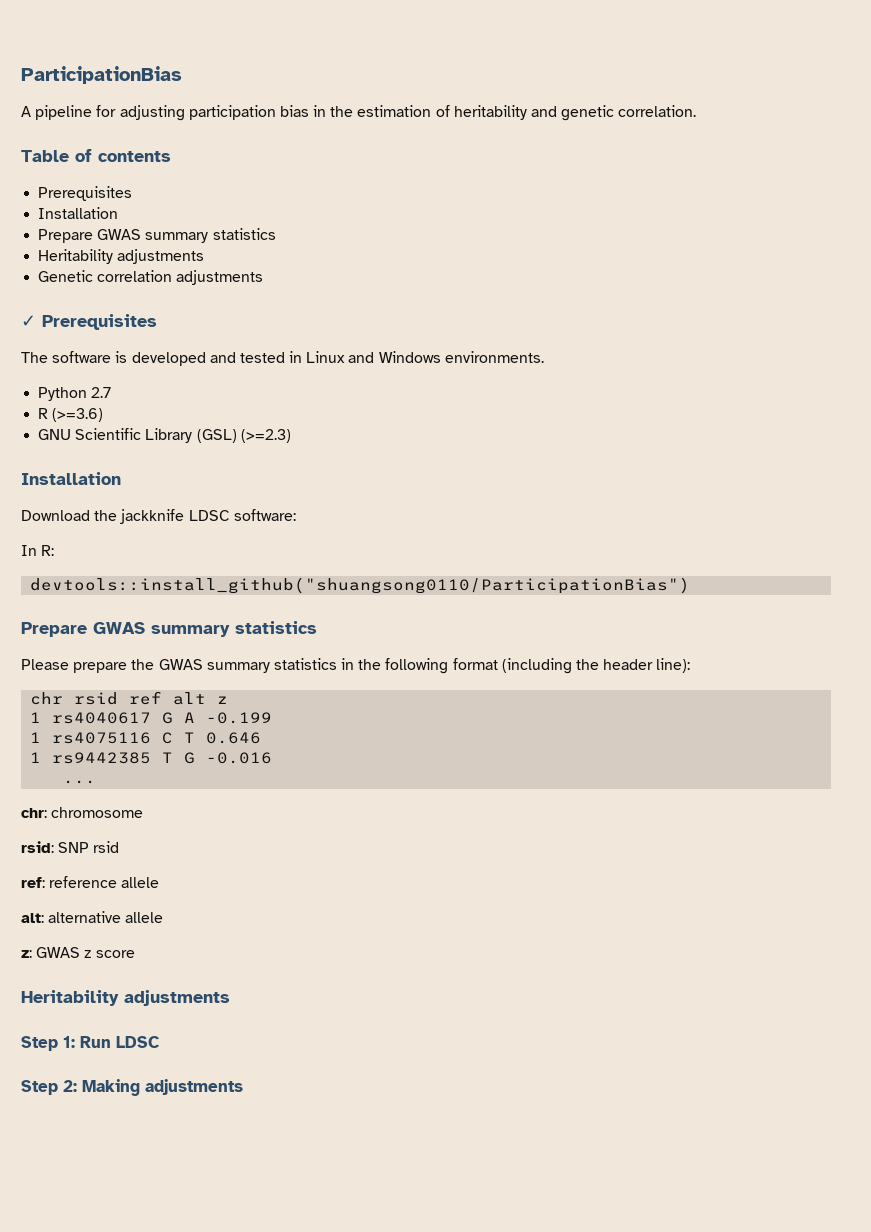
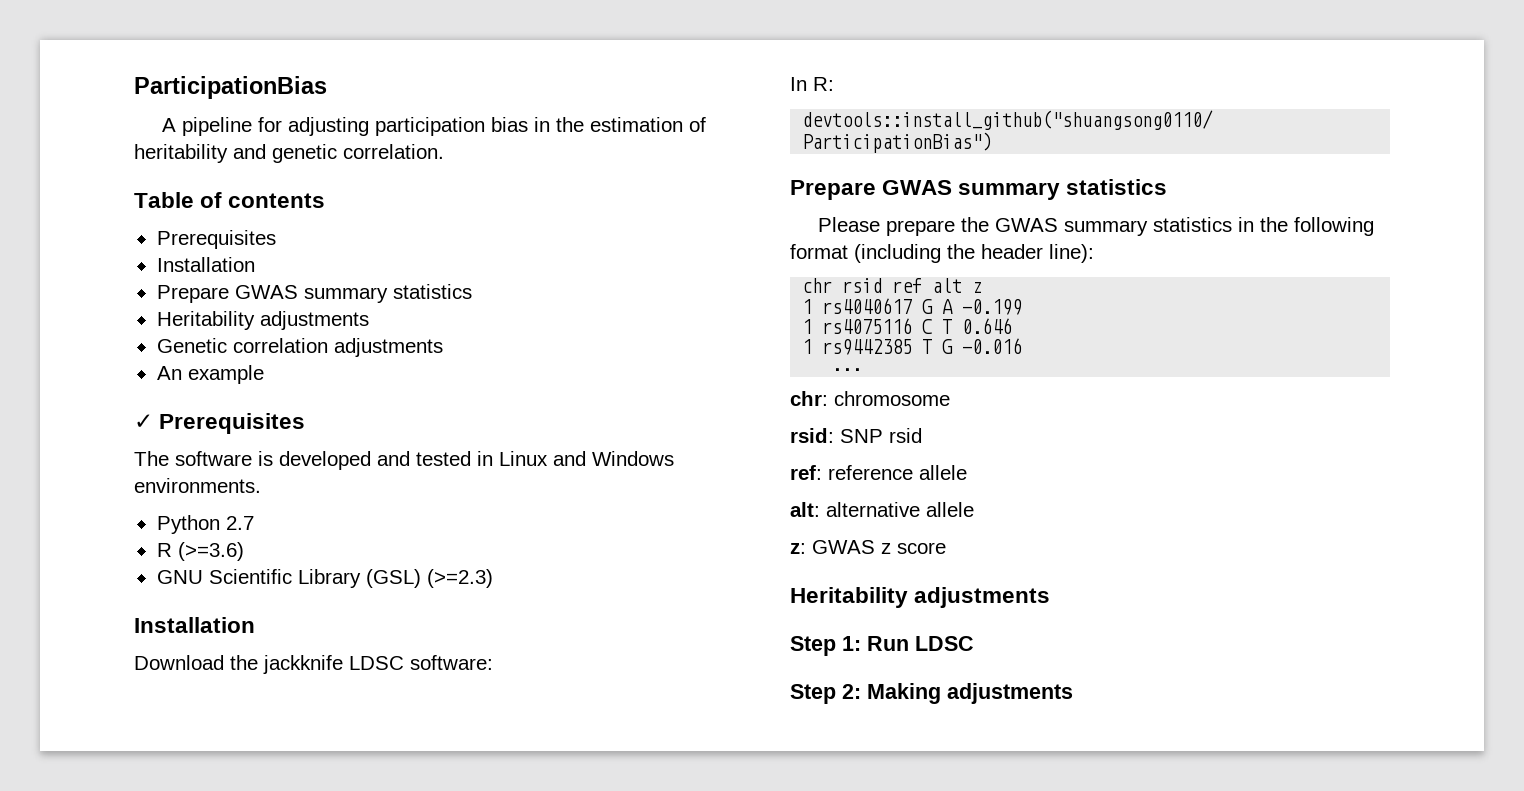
+ An example

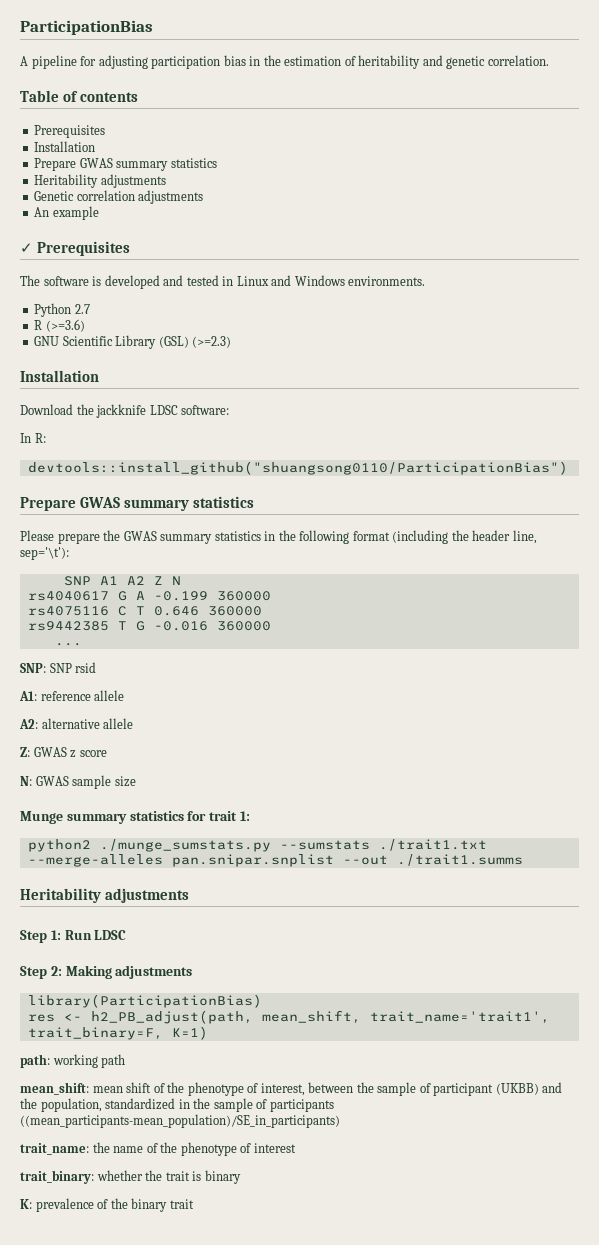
- Please prepare the GWAS summary statistics in the following format (including the header line):
- chr rsid ref alt z
- 1 rs4040617 G A -0.199
- 1 rs4075116 C T 0.646
- 1 rs9442385 T G -0.016
+ Please prepare the GWAS summary statistics in the following format (including the header line, sep='\t'):
+ SNP A1 A2 Z N
+ rs4040617 G A -0.199 360000
+ rs4075116 C T 0.646 360000
+ rs9442385 T G -0.016 360000
- chr: chromosome
- rsid: SNP rsid
+ SNP: SNP rsid
- ref: reference allele
+ A1: reference allele
- alt: alternative allele
+ A2: alternative allele
- z: GWAS z score
+ Z: GWAS z score
+ N: GWAS sample size
+ Munge summary statistics for trait 1:
+ python2 ./munge_sumstats.py --sumstats ./trait1.txt --merge-alleles pan.snipar.snplist --out ./trait1.summs
+ library(ParticipationBias)
+ res <- h2_PB_adjust(path, mean_shift, trait_name='trait1', trait_binary=F, K=1)
+ path: working path
+ mean_shift: mean shift of the phenotype of interest, between the sample of participant (UKBB) and the population, standardized in the sample of participants ((mean_participants-mean_population)/SE_in_participants)
+ trait_name: the name of the phenotype of interest
+ trait_binary: whether the trait is binary
+ K: prevalence of the binary trait

